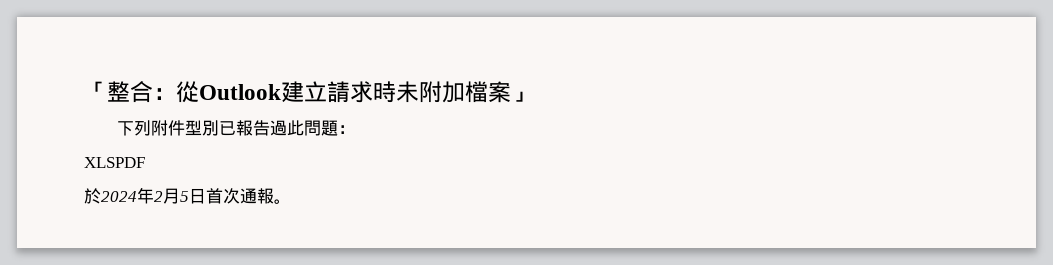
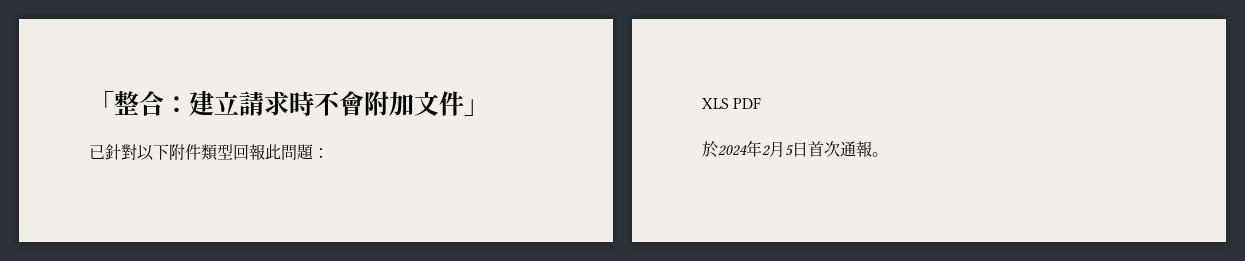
- 「整合：從Outlook建立請求時未附加檔案」
- 下列附件型別已報告過此問題：
+ 「整合：建立請求時不會附加文件」
+ 已針對以下附件類型回報此問題：
- XLSPDF
+ XLS PDF

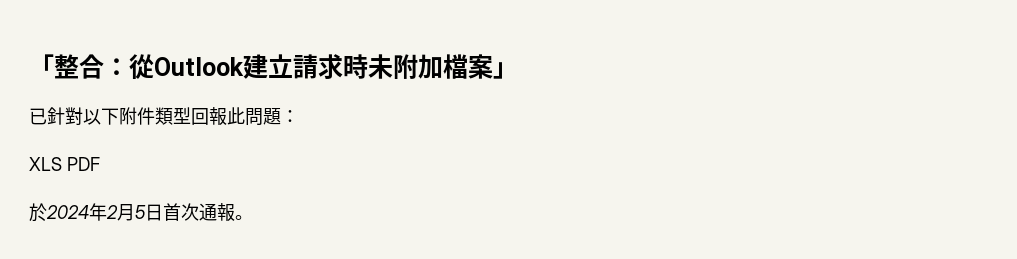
- 「整合：建立請求時不會附加文件」
+ 「整合：從Outlook建立請求時未附加檔案」

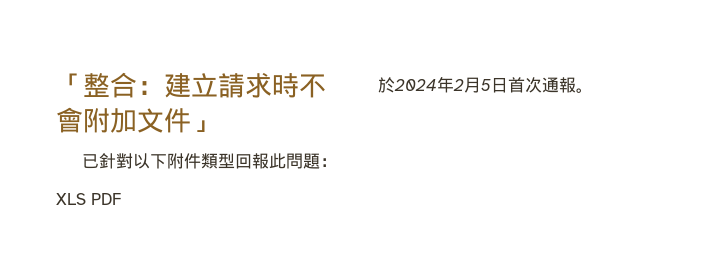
- 「整合：從Outlook建立請求時未附加檔案」
+ 「整合：建立請求時不會附加文件」

